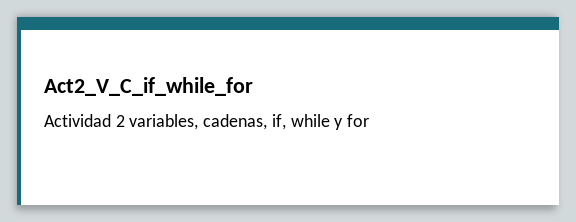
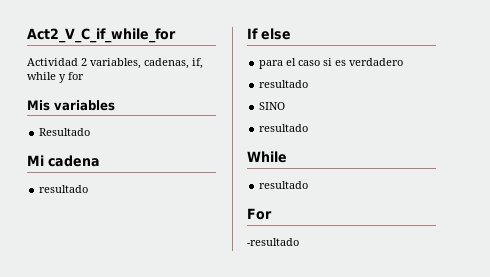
+ Mis variables
+ Resultado
+ Mi cadena
+ resultado
+ If else
+ para el caso si es verdadero
+ resultado
+ SINO
+ resultado
+ While
+ resultado
+ For
+ -resultado

